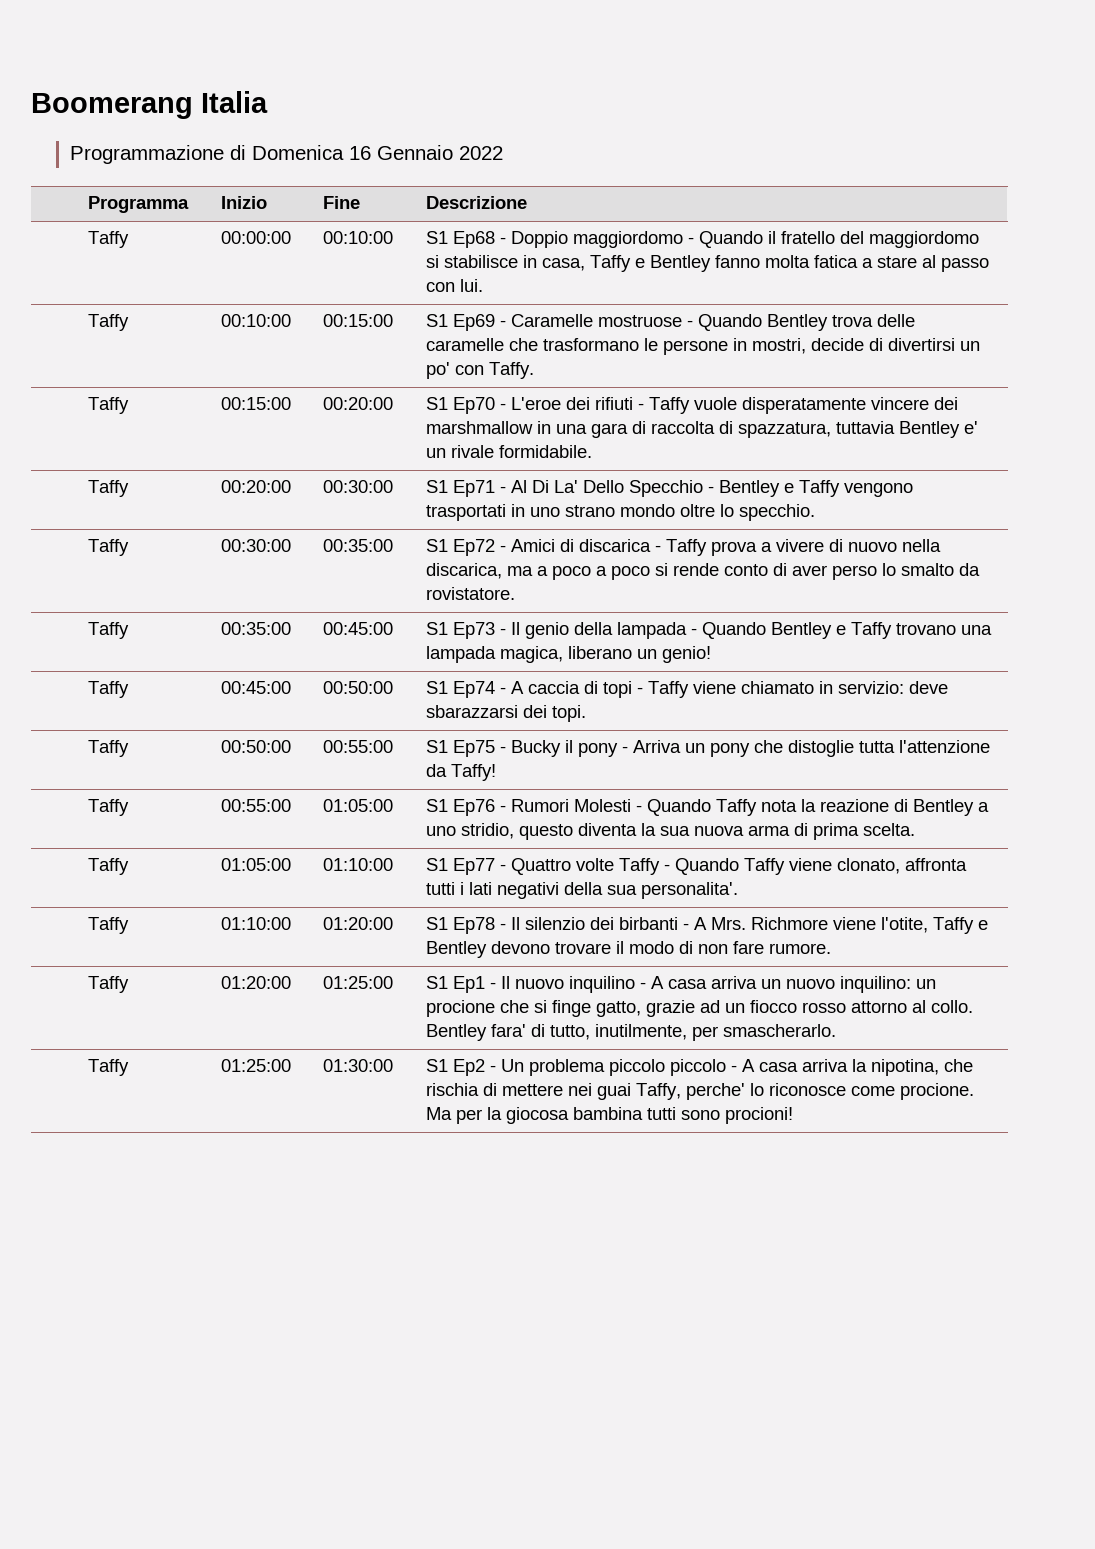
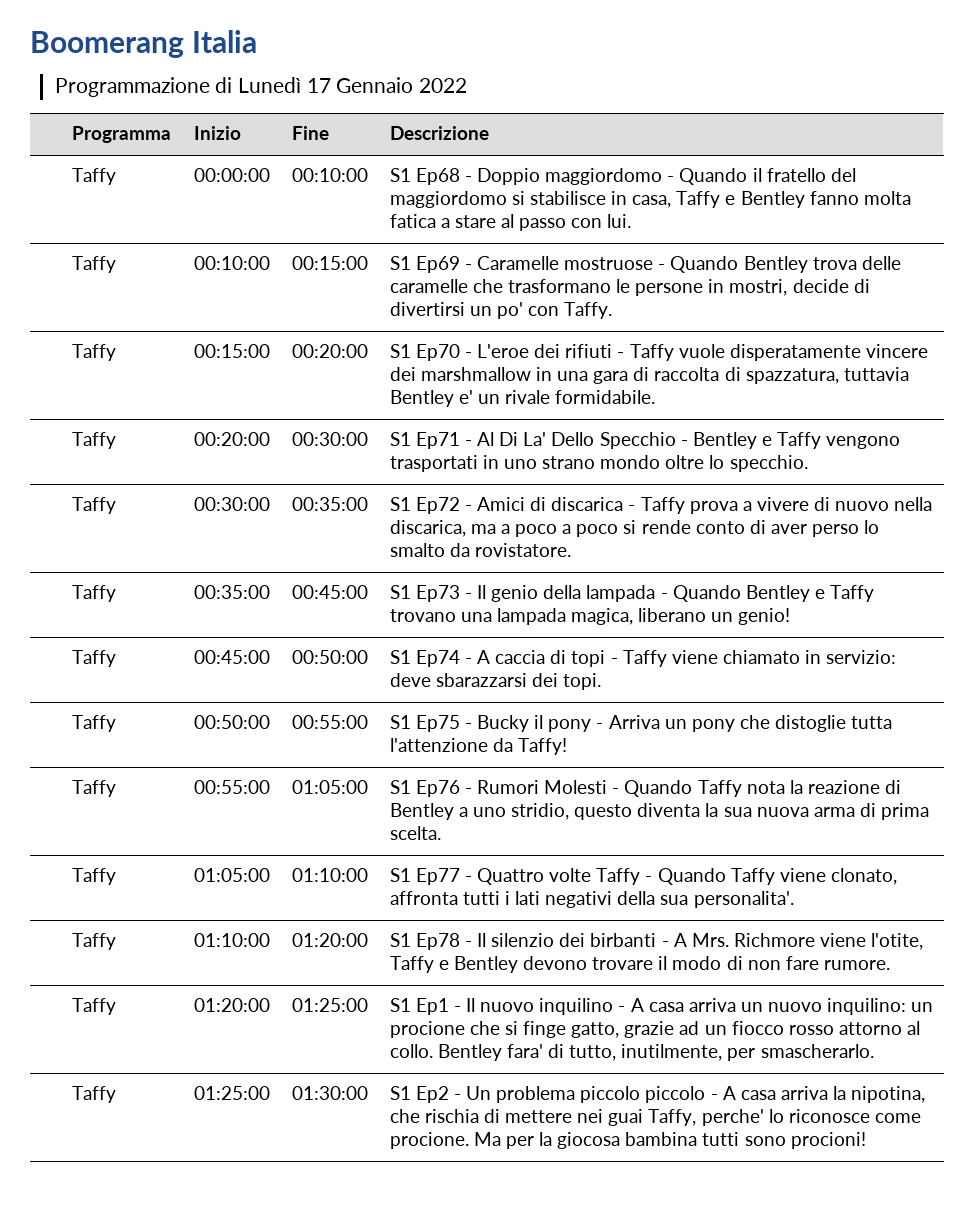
- Programmazione di Domenica 16 Gennaio 2022
+ Programmazione di Lunedì 17 Gennaio 2022

